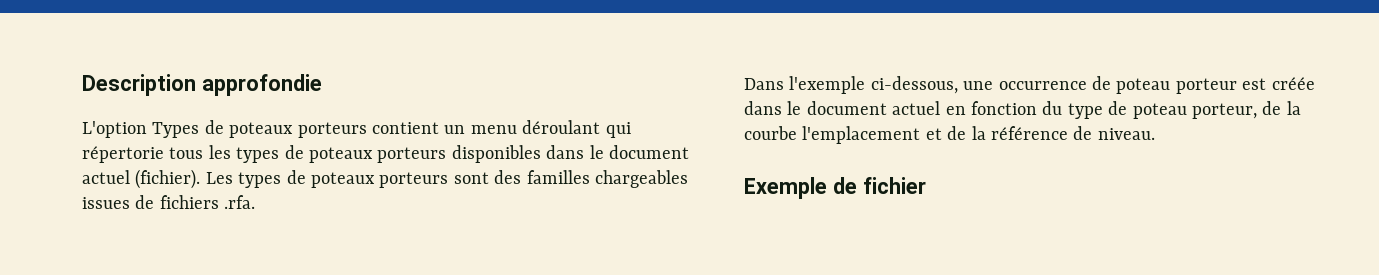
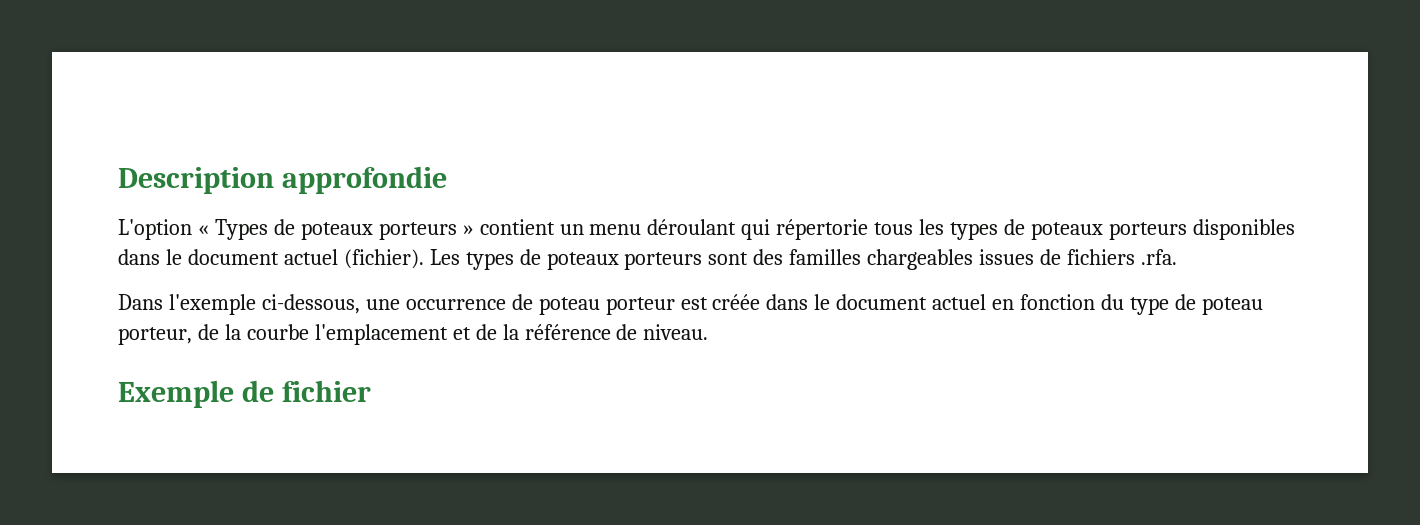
- L'option Types de poteaux porteurs contient un menu déroulant qui répertorie tous les types de poteaux porteurs disponibles dans le document actuel (fichier).
+ L'option « Types de poteaux porteurs » contient un menu déroulant qui répertorie tous les types de poteaux porteurs disponibles dans le document actuel (fichier).

